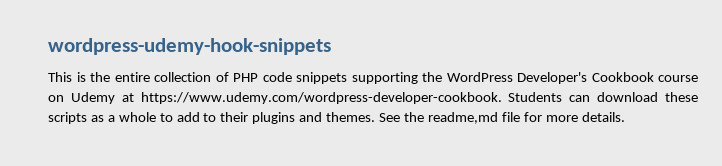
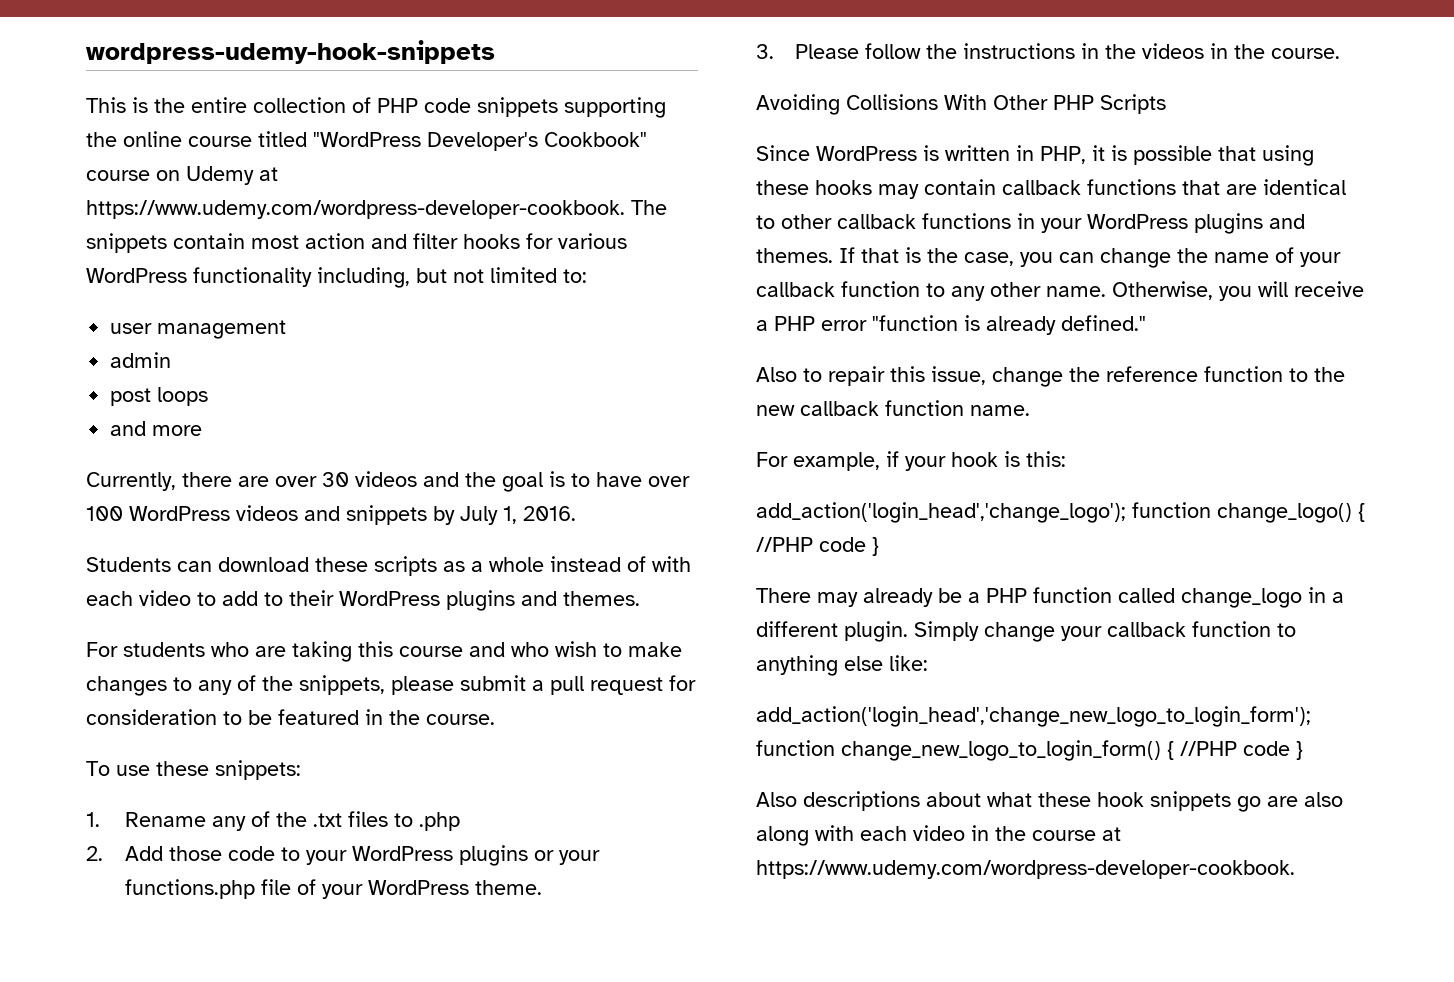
- This is the entire collection of PHP code snippets supporting the WordPress Developer's Cookbook course on Udemy at https://www.udemy.com/wordpress-developer-cookbook. Students can download these scripts as a whole to add to their plugins and themes. See the readme,md file for more details.
+ This is the entire collection of PHP code snippets supporting the online course titled "WordPress Developer's Cookbook" course on Udemy at https://www.udemy.com/wordpress-developer-cookbook. The snippets contain most action and filter hooks for various WordPress functionality including, but not limited to:
+ user management
+ admin
+ post loops
+ and more
+ Currently, there are over 30 videos and the goal is to have over 100 WordPress videos and snippets by July 1, 2016.
+ Students can download these scripts as a whole instead of with each video to add to their WordPress plugins and themes.
+ For students who are taking this course and who wish to make changes to any of the snippets, please submit a pull request for consideration to be featured in the course.
+ To use these snippets:
+ 1. Rename any of the .txt files to .php
+ 2. Add those code to your WordPress plugins or your functions.php file of your WordPress theme.
+ 3. Please follow the instructions in the videos in the course.
+ Avoiding Collisions With Other PHP Scripts
+ Since WordPress is written in PHP, it is possible that using these hooks may contain callback functions that are identical to other callback functions in your WordPress plugins and themes. If that is the case, you can change the name of your callback function to any other name. Otherwise, you will receive a PHP error "function is already defined."
+ Also to repair this issue, change the reference function to the new callback function name.
+ For example, if your hook is this:
+ add_action('login_head','change_logo'); function change_logo() { //PHP code }
+ There may already be a PHP function called change_logo in a different plugin. Simply change your callback function to anything else like:
+ add_action('login_head','change_new_logo_to_login_form'); function change_new_logo_to_login_form() { //PHP code }
+ Also descriptions about what these hook snippets go are also along with each video in the course at https://www.udemy.com/wordpress-developer-cookbook.

